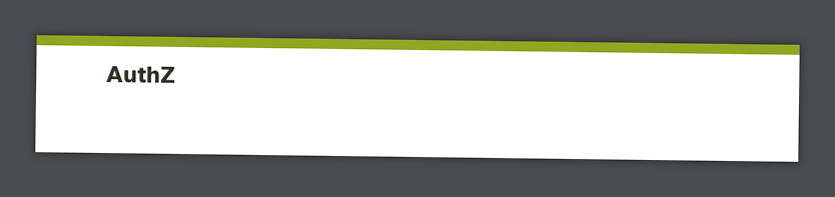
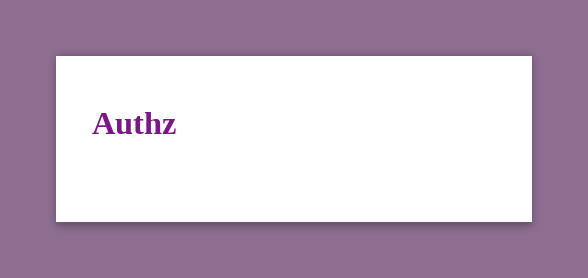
- AuthZ
+ Authz

